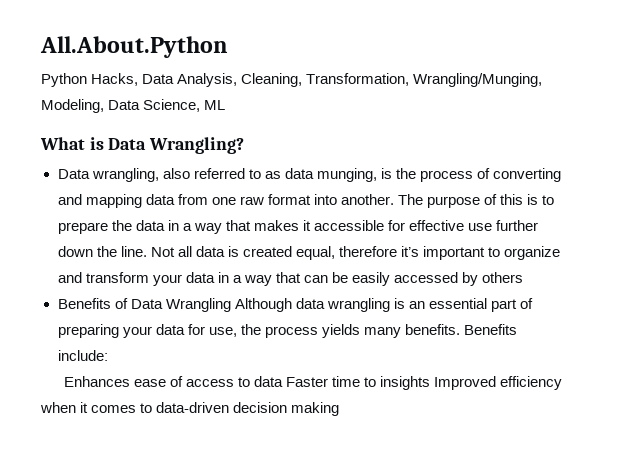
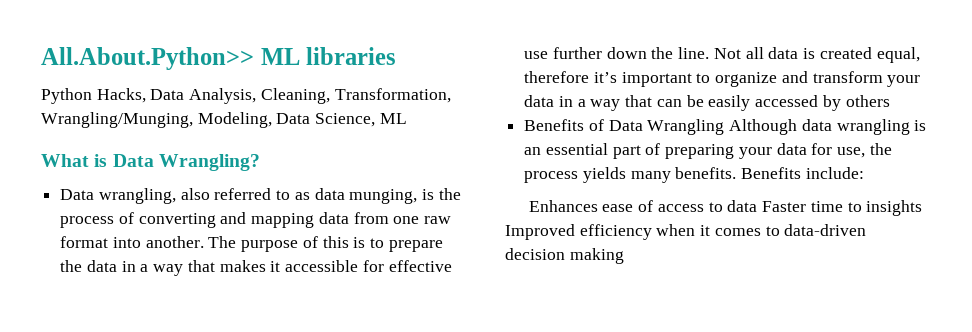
- All.About.Python
+ All.About.Python>> ML libraries

